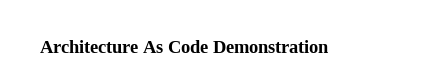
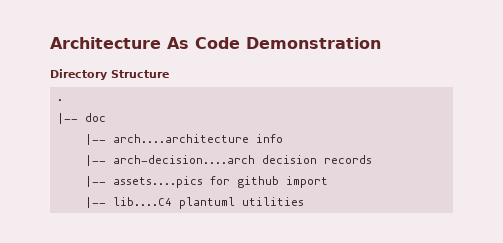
+ Directory Structure
+ .
+ |-- doc
+ |-- arch....architecture info
+ |-- arch-decision....arch decision records
+ |-- assets....pics for github import
+ |-- lib....C4 plantuml utilities

